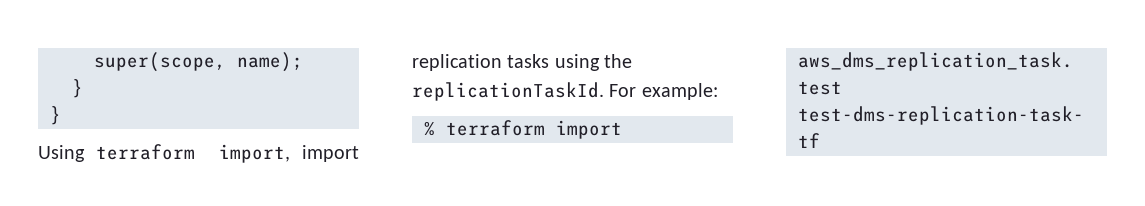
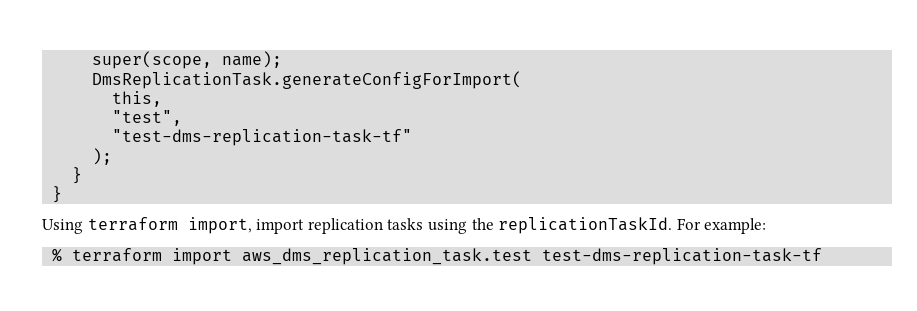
+ DmsReplicationTask.generateConfigForImport(
+ this,
+ "test",
+ "test-dms-replication-task-tf"
+ );

